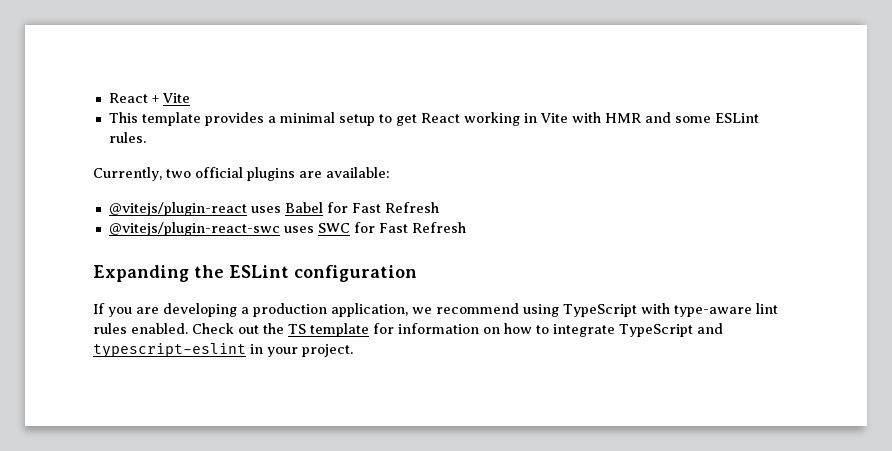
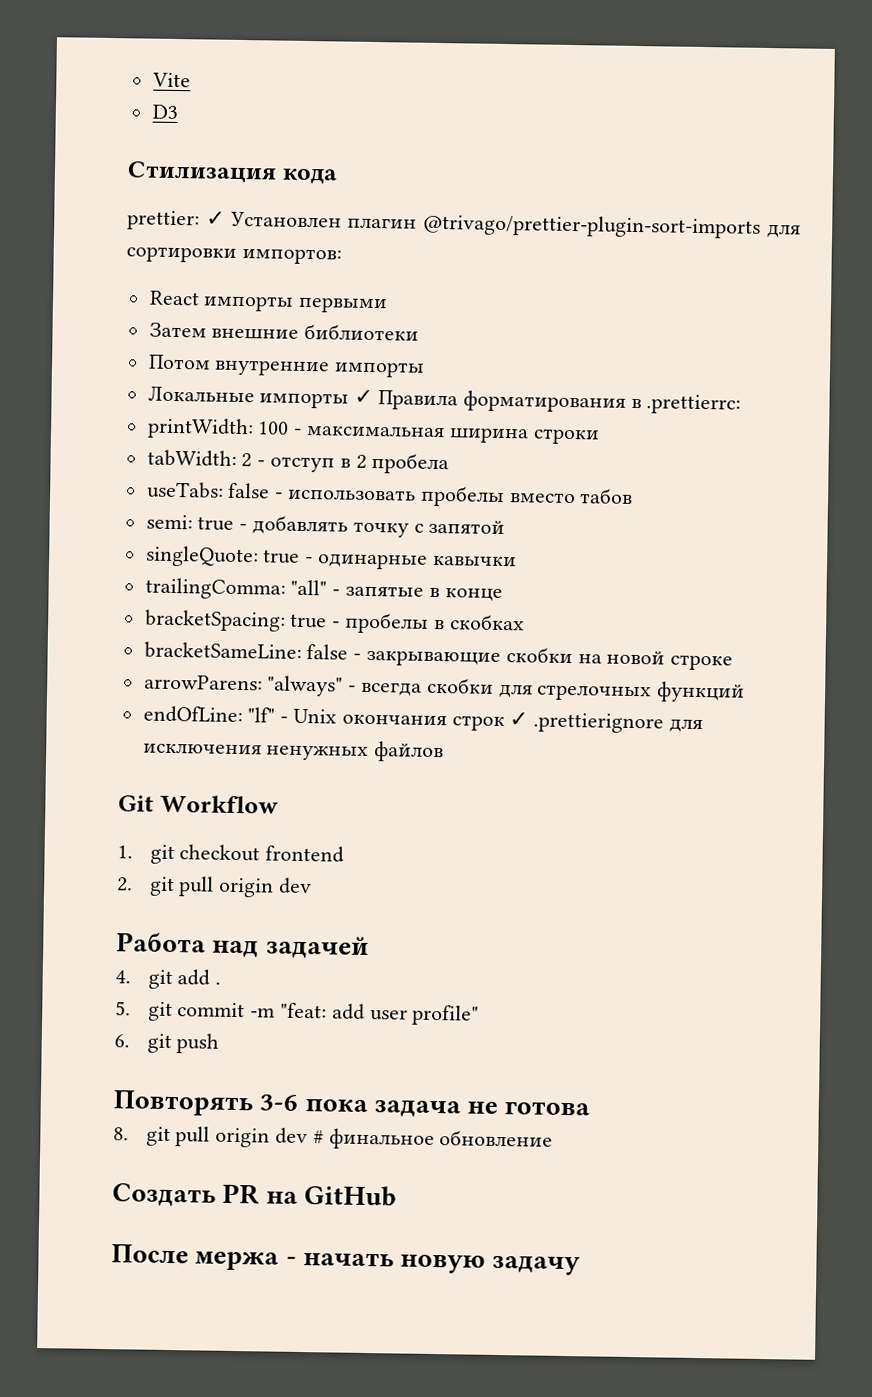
- React + Vite
+ Vite
- This template provides a minimal setup to get React working in Vite with HMR and some ESLint rules.
- Currently, two official plugins are available:
- @vitejs/plugin-react uses Babel for Fast Refresh
- @vitejs/plugin-react-swc uses SWC for Fast Refresh
- Expanding the ESLint configuration
- If you are developing a production application, we recommend using TypeScript with type-aware lint rules enabled. Check out the TS template for information on how to integrate TypeScript and typescript-eslint in your project.
+ D3
+ Стилизация кода
+ prettier: ✓ Установлен плагин @trivago/prettier-plugin-sort-imports для сортировки импортов:
+ React импорты первыми
+ Затем внешние библиотеки
+ Потом внутренние импорты
+ Локальные импорты ✓ Правила форматирования в .prettierrc:
+ printWidth: 100 - максимальная ширина строки
+ tabWidth: 2 - отступ в 2 пробела
+ useTabs: false - использовать пробелы вместо табов
+ semi: true - добавлять точку с запятой
+ singleQuote: true - одинарные кавычки
+ trailingComma: "all" - запятые в конце
+ bracketSpacing: true - пробелы в скобках
+ bracketSameLine: false - закрывающие скобки на новой строке
+ arrowParens: "always" - всегда скобки для стрелочных функций
+ endOfLine: "lf" - Unix окончания строк ✓ .prettierignore для исключения ненужных файлов
+ Git Workflow
+ 1. git checkout frontend
+ 2. git pull origin dev
+ Работа над задачей
+ 4. git add .
+ 5. git commit -m "feat: add user profile"
+ 6. git push
+ Повторять 3-6 пока задача не готова
+ 8. git pull origin dev # финальное обновление
+ Создать PR на GitHub
+ После мержа - начать новую задачу

